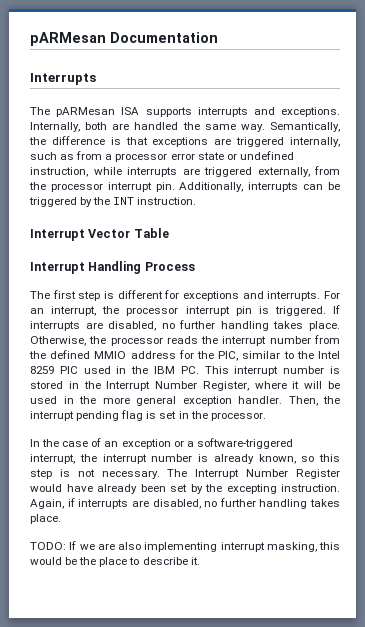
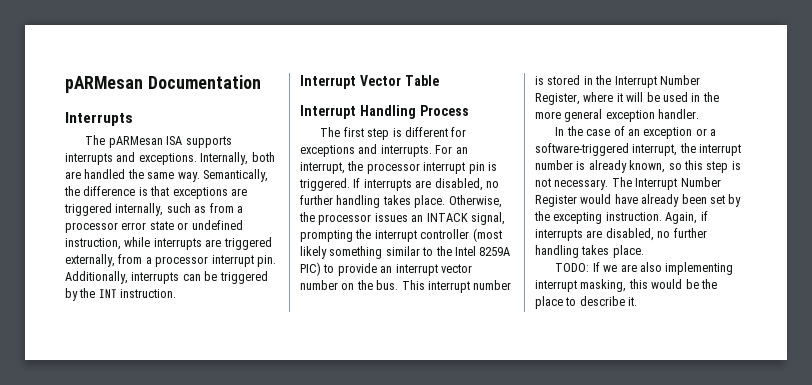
- Semantically, the difference is that exceptions are triggered internally, such as from a processor error state or undefined instruction, while interrupts are triggered externally, from the processor interrupt pin.
+ Semantically, the difference is that exceptions are triggered internally, such as from a processor error state or undefined instruction, while interrupts are triggered externally, from a processor interrupt pin.
- Otherwise, the processor reads the interrupt number from the defined MMIO address for the PIC, similar to the Intel 8259 PIC used in the IBM PC. This interrupt number is stored in the Interrupt Number Register, where it will be used in the more general exception handler. Then, the interrupt pending flag is set in the processor.
+ Otherwise, the processor issues an INTACK signal, prompting the interrupt controller (most likely something similar to the Intel 8259A PIC) to provide an interrupt vector number on the bus. This interrupt number is stored in the Interrupt Number Register, where it will be used in the more general exception handler.

